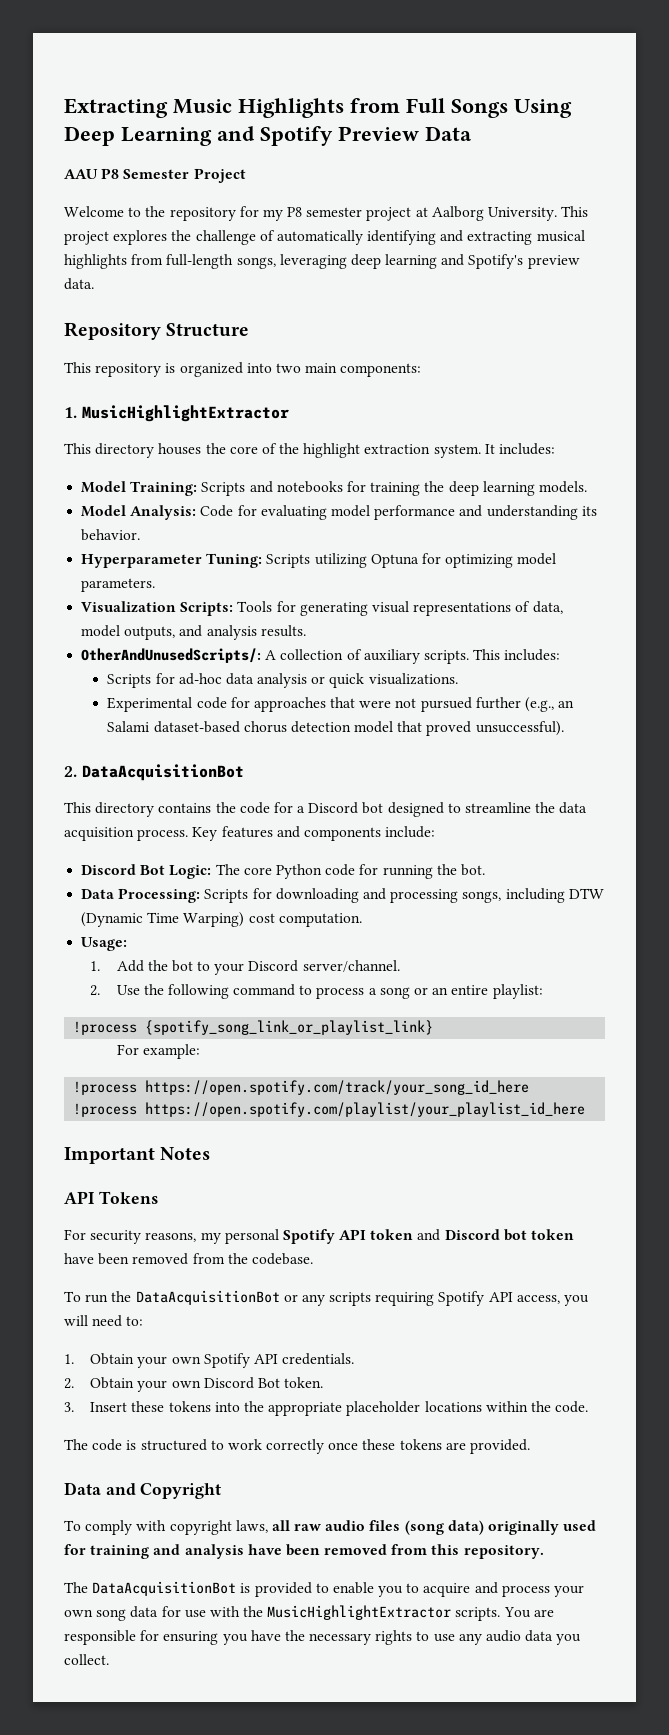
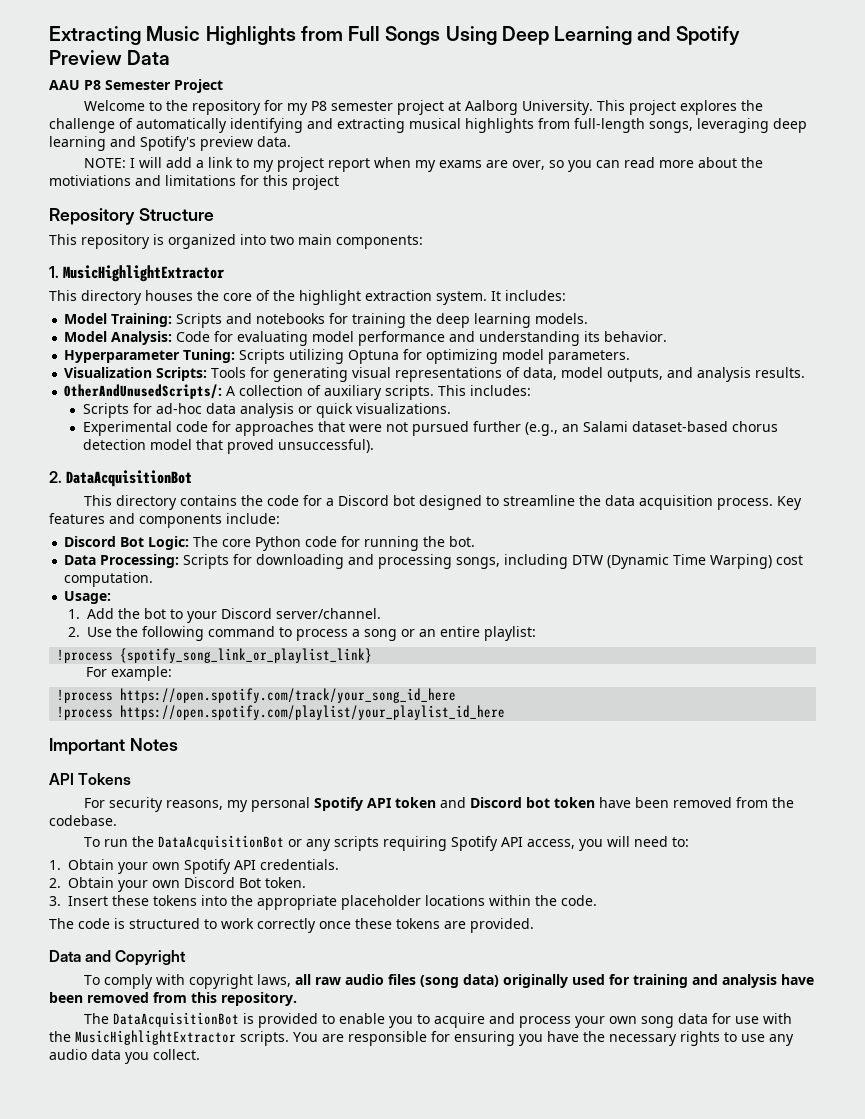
+ NOTE: I will add a link to my project report when my exams are over, so you can read more about the motiviations and limitations for this project

